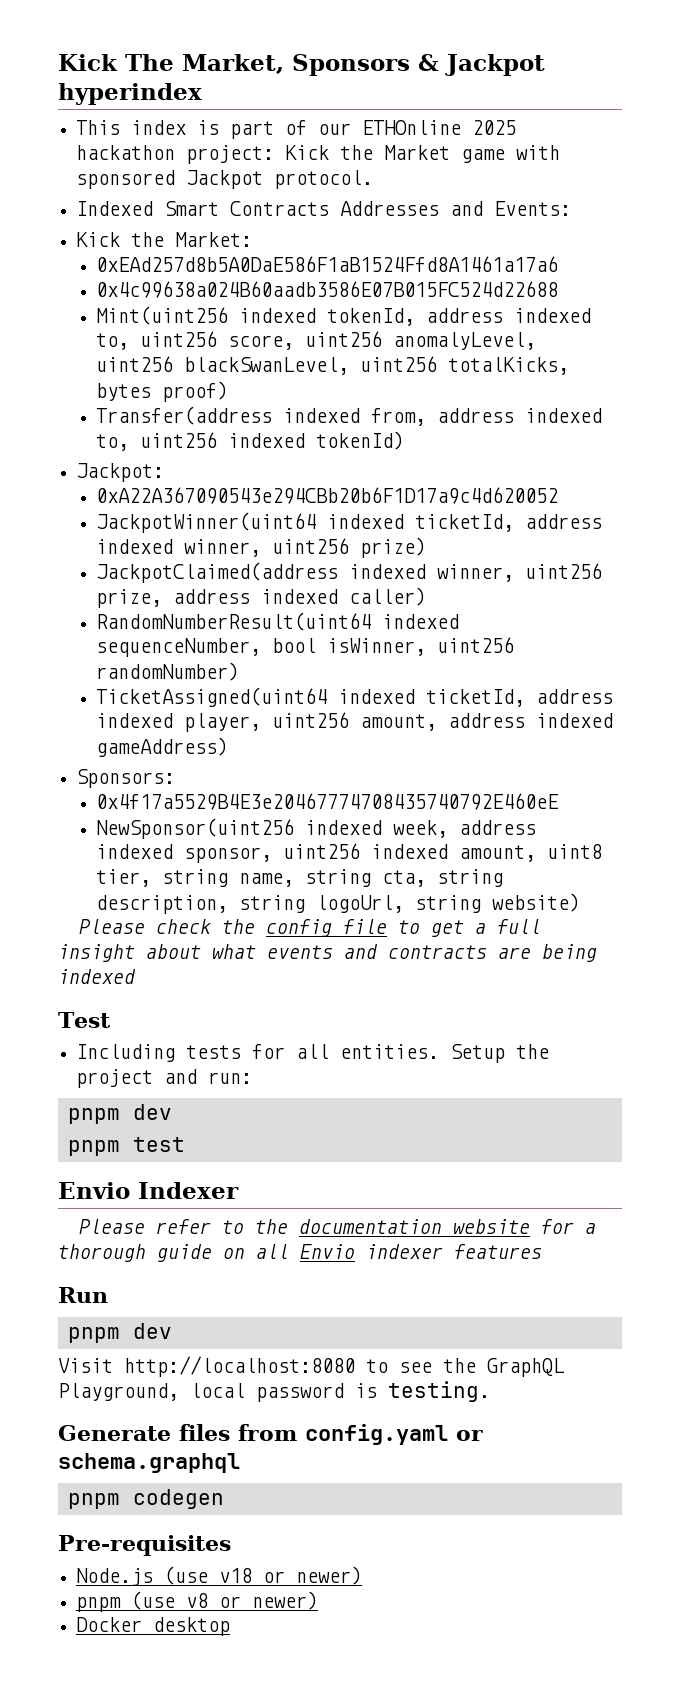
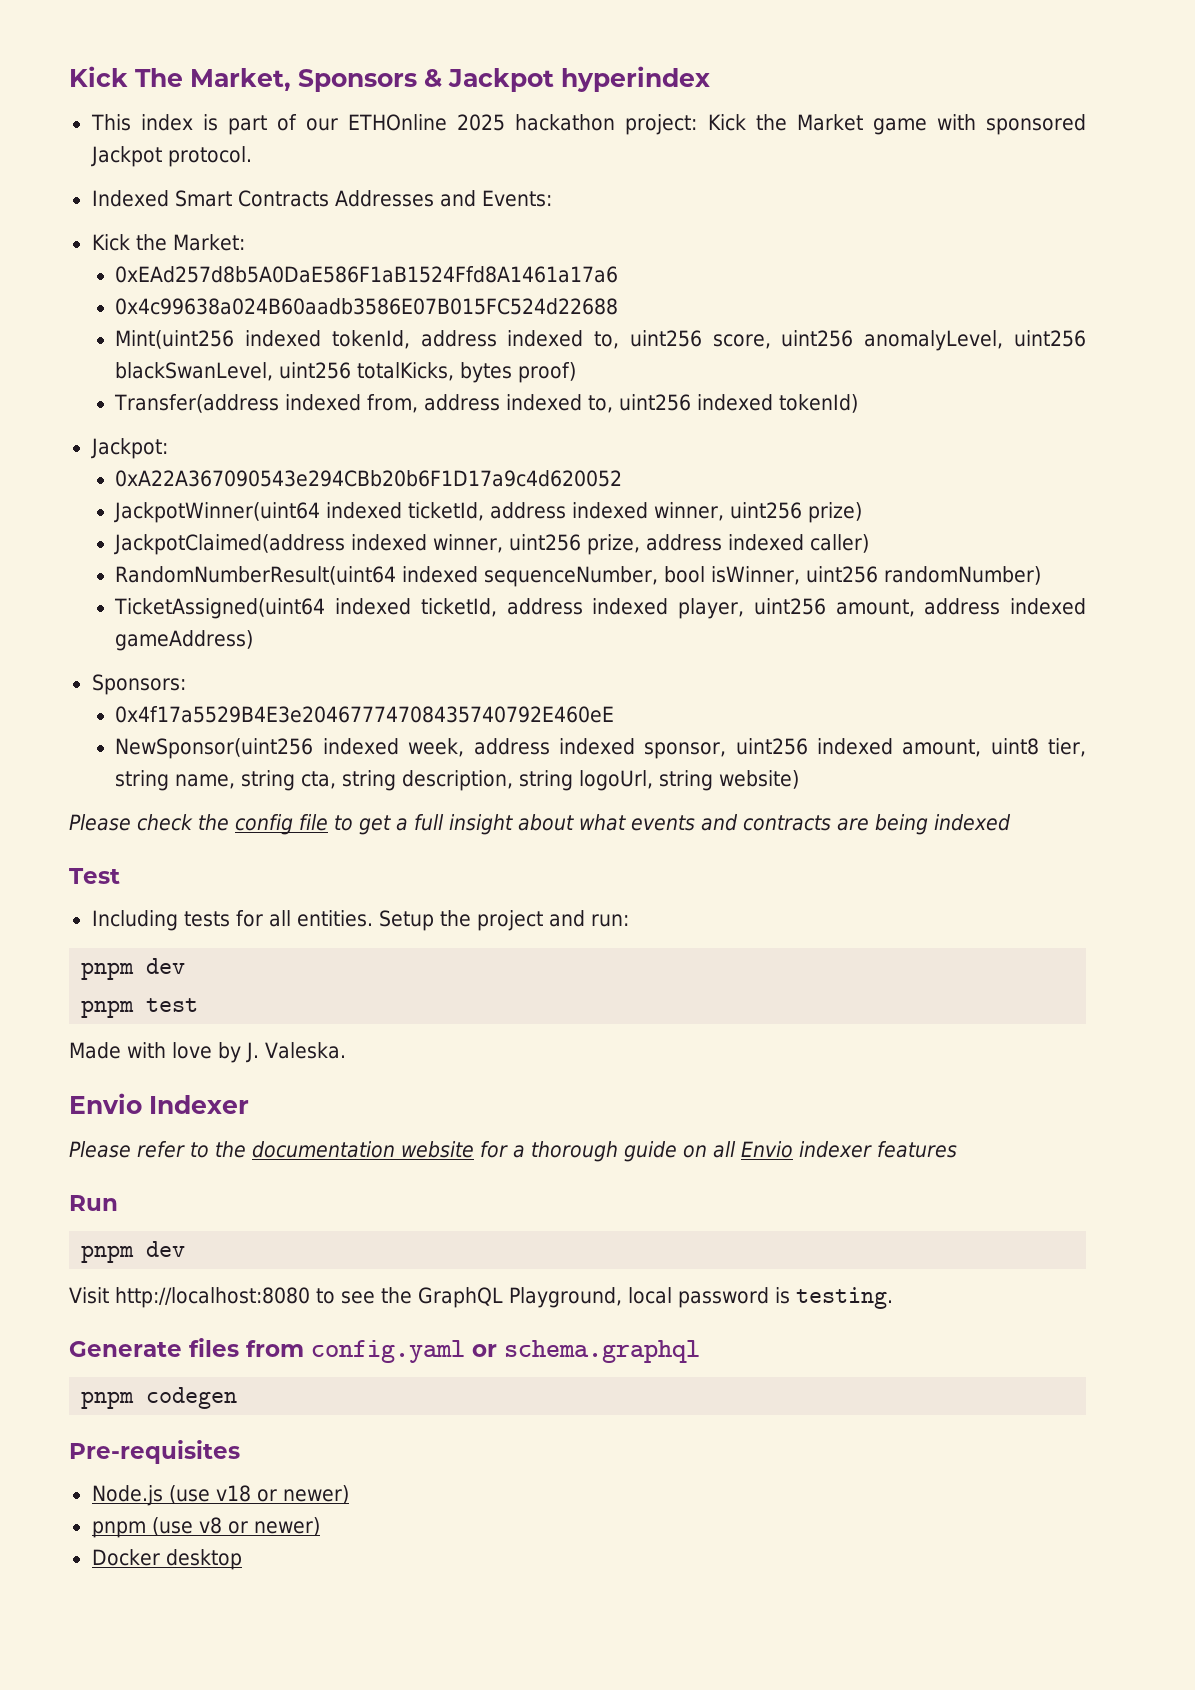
+ Made with love by J. Valeska.

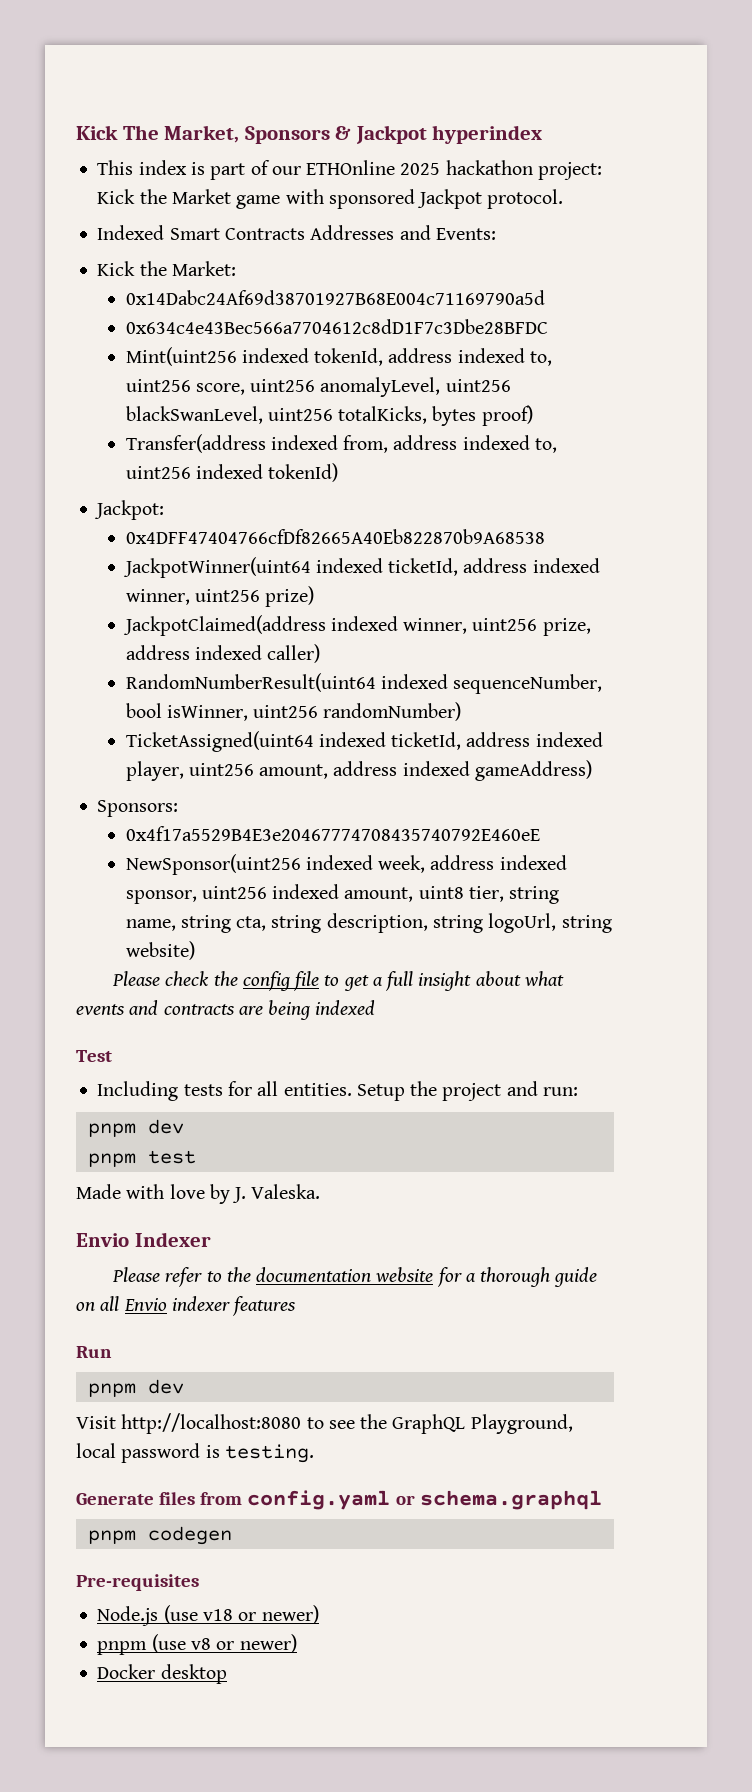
- 0xEAd257d8b5A0DaE586F1aB1524Ffd8A1461a17a6
- 0x4c99638a024B60aadb3586E07B015FC524d22688
+ 0x14Dabc24Af69d38701927B68E004c71169790a5d
+ 0x634c4e43Bec566a7704612c8dD1F7c3Dbe28BFDC
- 0xA22A367090543e294CBb20b6F1D17a9c4d620052
+ 0x4DFF47404766cfDf82665A40Eb822870b9A68538

